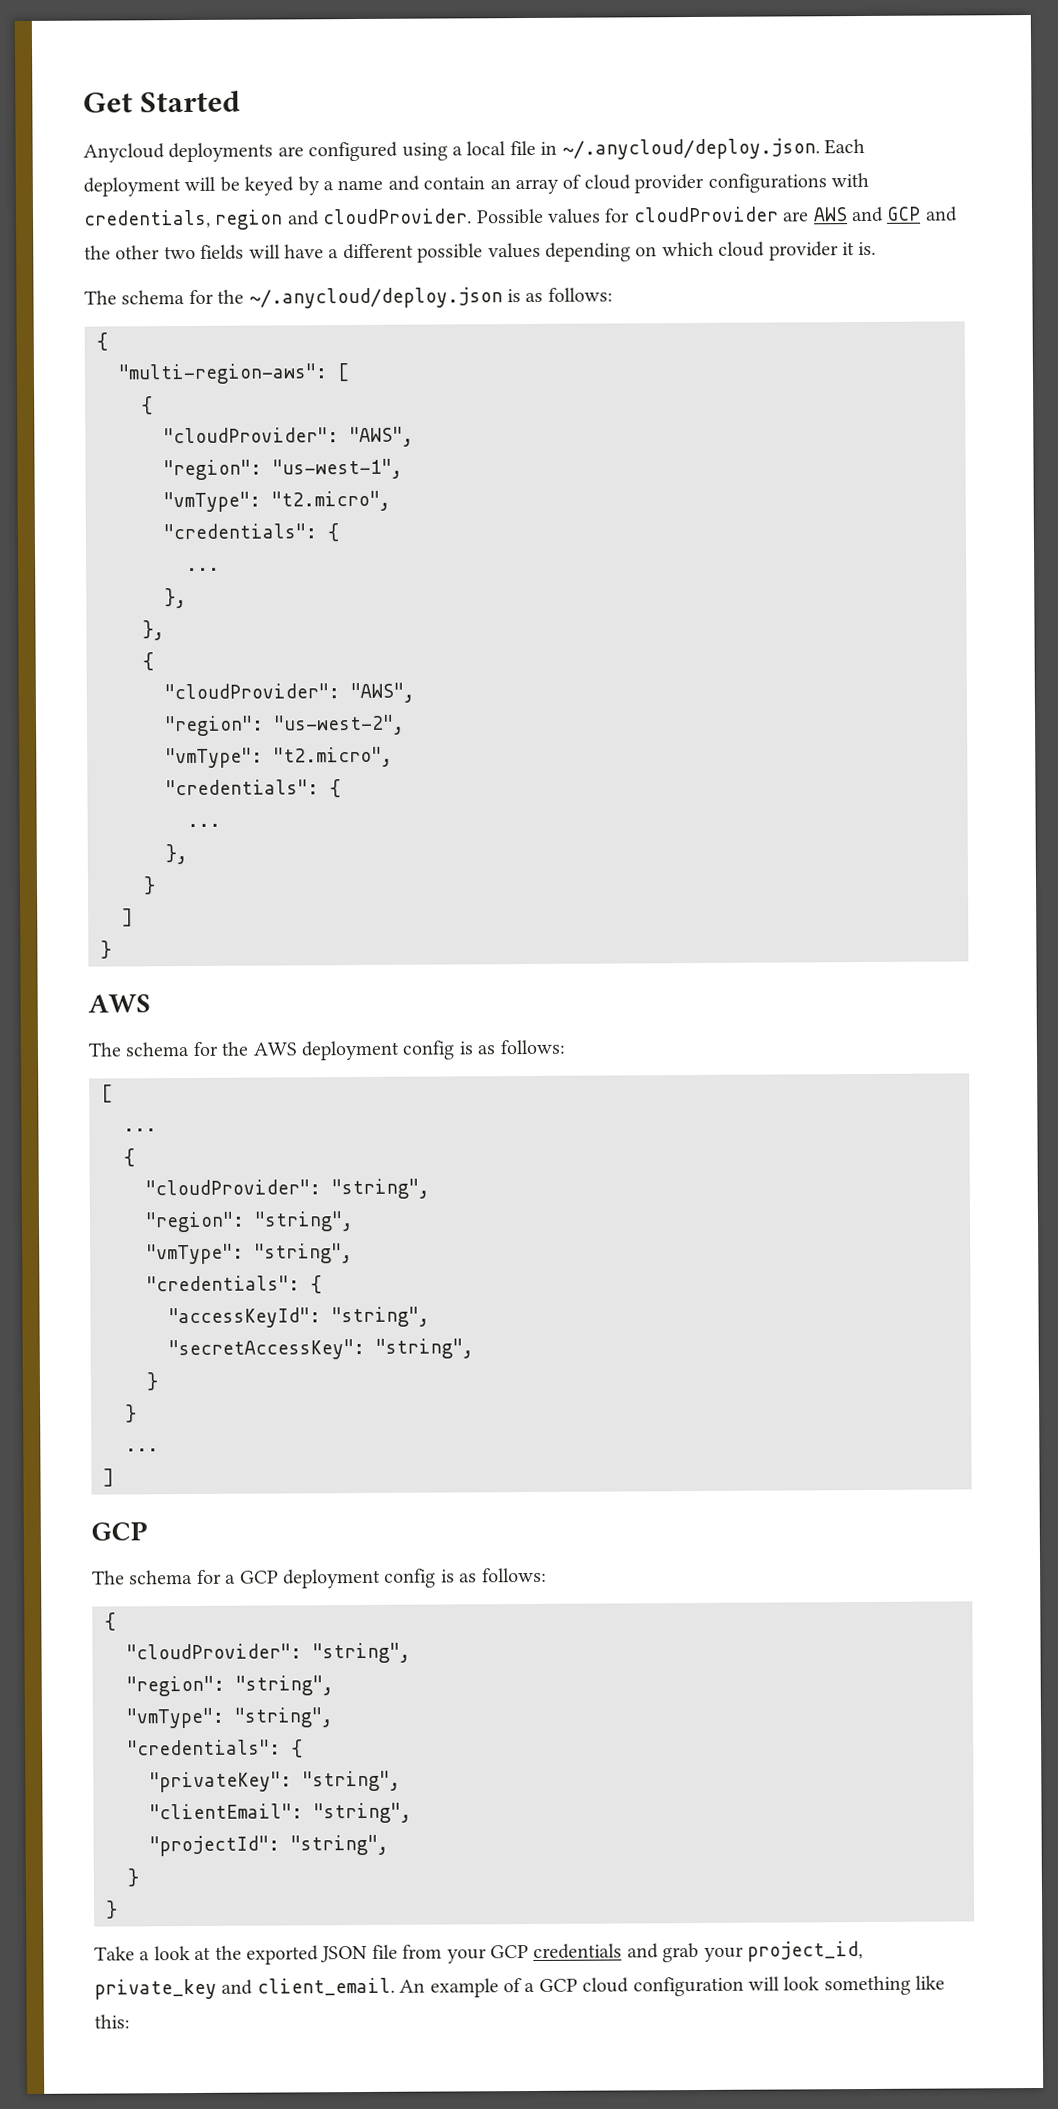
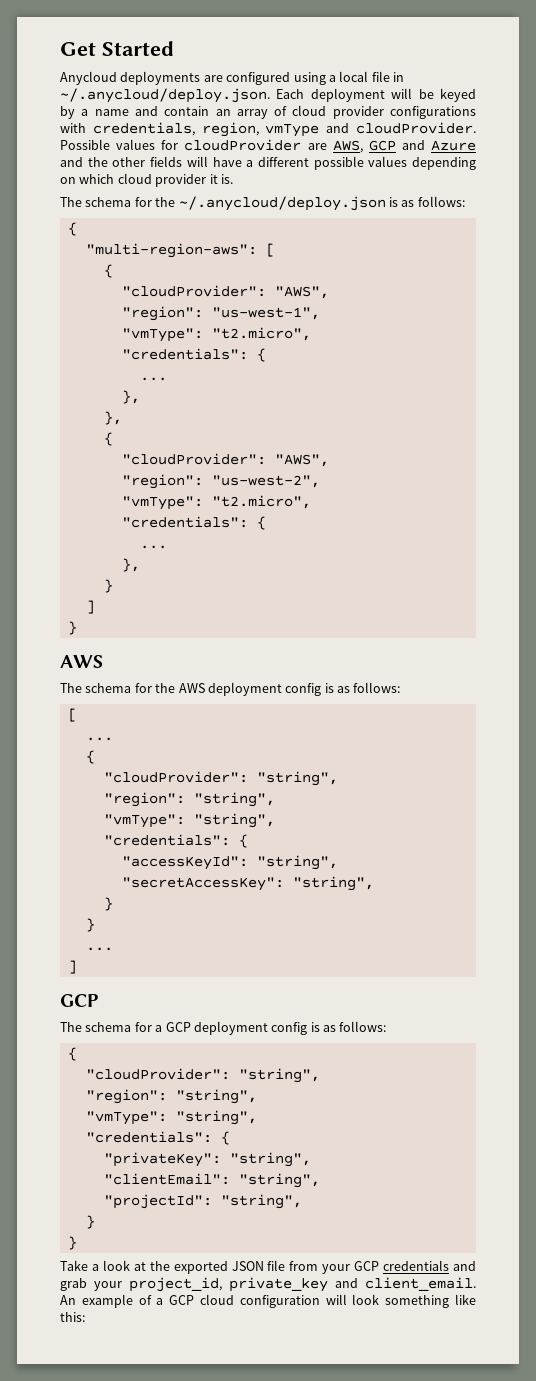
- Anycloud deployments are configured using a local file in ~/.anycloud/deploy.json. Each deployment will be keyed by a name and contain an array of cloud provider configurations with credentials, region and cloudProvider.
+ Anycloud deployments are configured using a local file in ~/.anycloud/deploy.json. Each deployment will be keyed by a name and contain an array of cloud provider configurations with credentials, region, vmType and cloudProvider.
- Possible values for cloudProvider are AWS and GCP and the other two fields will have a different possible values depending on which cloud provider it is.
+ Possible values for cloudProvider are AWS, GCP and Azure and the other fields will have a different possible values depending on which cloud provider it is.

